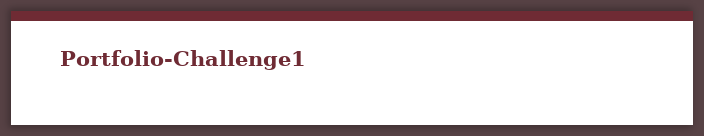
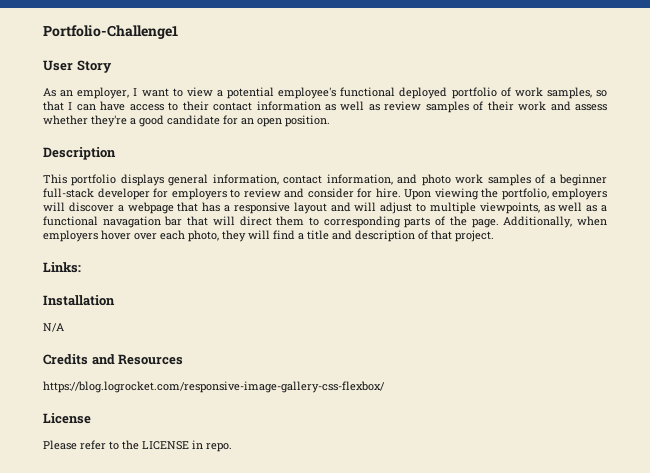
+ User Story
+ As an employer, I want to view a potential employee's functional deployed portfolio of work samples, so that I can have access to their contact information as well as review samples of their work and assess whether they're a good candidate for an open position.
+ Description
+ This portfolio displays general information, contact information, and photo work samples of a beginner full-stack developer for employers to review and consider for hire. Upon viewing the portfolio, employers will discover a webpage that has a responsive layout and will adjust to multiple viewpoints, as well as a functional navagation bar that will direct them to corresponding parts of the page. Additionally, when employers hover over each photo, they will find a title and description of that project.
+ Links:
+ Installation
+ N/A
+ Credits and Resources
+ https://blog.logrocket.com/responsive-image-gallery-css-flexbox/
+ License
+ Please refer to the LICENSE in repo.

